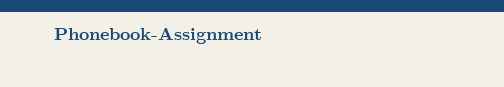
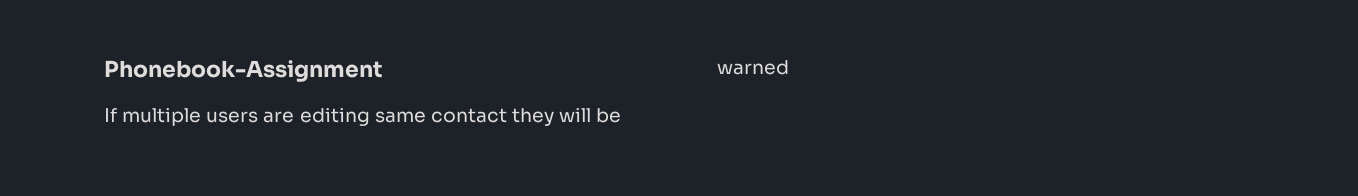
+ If multiple users are editing same contact they will be warned

